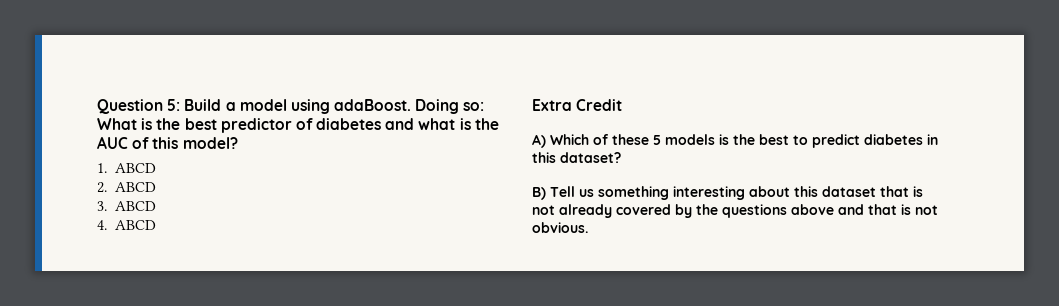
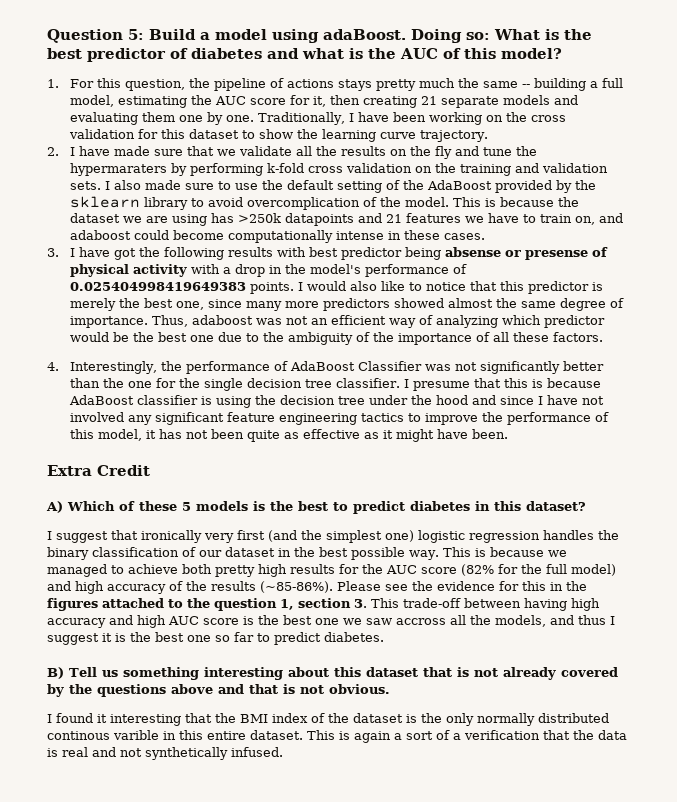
- 1. ABCD
- 2. ABCD
- 3. ABCD
- 4. ABCD
+ 1. For this question, the pipeline of actions stays pretty much the same -- building a full model, estimating the AUC score for it, then creating 21 separate models and evaluating them one by one. Traditionally, I have been working on the cross validation for this dataset to show the learning curve trajectory.
+ 2. I have made sure that we validate all the results on the fly and tune the hypermaraters by performing k-fold cross validation on the training and validation sets. I also made sure to use the default setting of the AdaBoost provided by the sklearn library to avoid overcomplication of the model. This is because the dataset we are using has >250k datapoints and 21 features we have to train on, and adaboost could become computationally intense in these cases.
+ 3. I have got the following results with best predictor being absense or presense of physical activity with a drop in the model's performance of 0.025404998419649383 points. I would also like to notice that this predictor is merely the best one, since many more predictors showed almost the same degree of importance. Thus, adaboost was not an efficient way of analyzing which predictor would be the best one due to the ambiguity of the importance of all these factors.
+ 4. Interestingly, the performance of AdaBoost Classifier was not significantly better than the one for the single decision tree classifier. I presume that this is because AdaBoost classifier is using the decision tree under the hood and since I have not involved any significant feature engineering tactics to improve the performance of this model, it has not been quite as effective as it might have been.
+ I suggest that ironically very first (and the simplest one) logistic regression handles the binary classification of our dataset in the best possible way. This is because we managed to achieve both pretty high results for the AUC score (82% for the full model) and high accuracy of the results (~85-86%). Please see the evidence for this in the figures attached to the question 1, section 3. This trade-off between having high accuracy and high AUC score is the best one we saw accross all the models, and thus I suggest it is the best one so far to predict diabetes.
+ I found it interesting that the BMI index of the dataset is the only normally distributed continous varible in this entire dataset. This is again a sort of a verification that the data is real and not synthetically infused.

